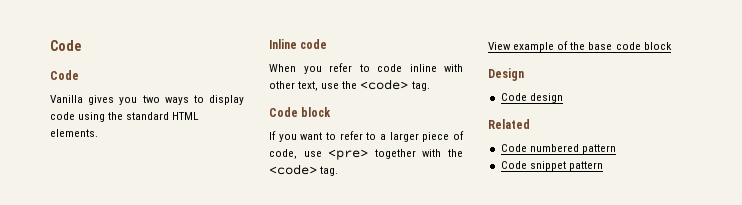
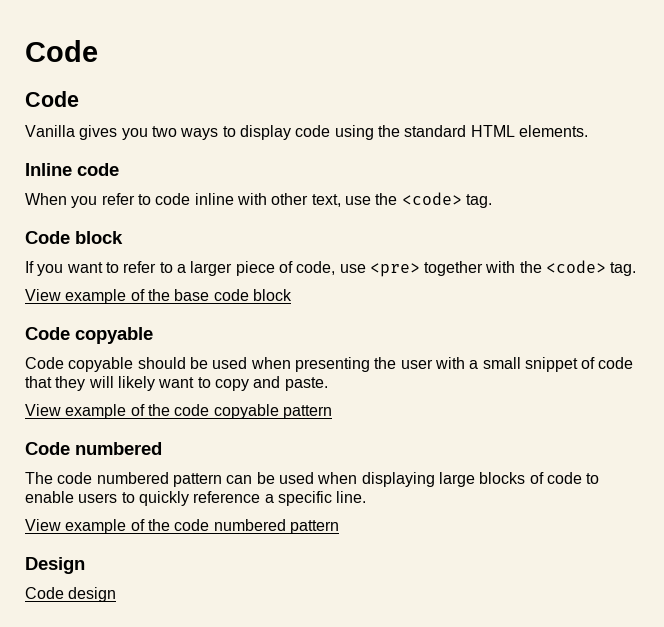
  View example of the base code block
+ Code copyable
+ Code copyable should be used when presenting the user with a small snippet of code that they will likely want to copy and paste.
+ View example of the code copyable pattern
+ Code numbered
+ The code numbered pattern can be used when displaying large blocks of code to enable users to quickly reference a specific line.
+ View example of the code numbered pattern
  Design
  Code design
- Related
- Code numbered pattern
- Code snippet pattern

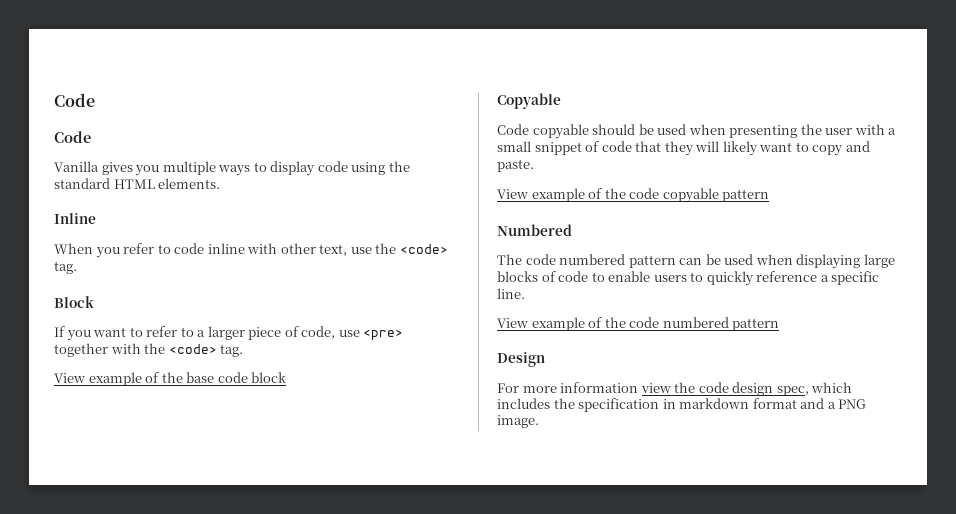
- Vanilla gives you two ways to display code using the standard HTML elements.
+ Vanilla gives you multiple ways to display code using the standard HTML elements.
- Inline code
+ Inline
- Code block
+ Block
  View example of the base code block
- Code copyable
+ Copyable
- Code numbered
+ Numbered
- Code design
+ For more information view the code design spec, which includes the specification in markdown format and a PNG image.

